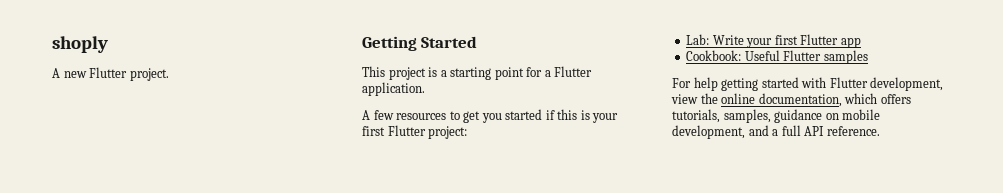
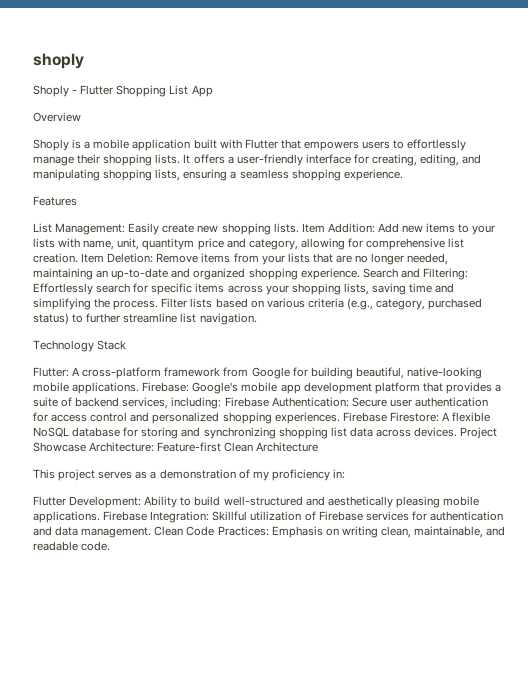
- A new Flutter project.
- Getting Started
- This project is a starting point for a Flutter application.
- A few resources to get you started if this is your first Flutter project:
- Lab: Write your first Flutter app
- Cookbook: Useful Flutter samples
- For help getting started with Flutter development, view the online documentation, which offers tutorials, samples, guidance on mobile development, and a full API reference.
+ Shoply - Flutter Shopping List App
+ Overview
+ Shoply is a mobile application built with Flutter that empowers users to effortlessly manage their shopping lists. It offers a user-friendly interface for creating, editing, and manipulating shopping lists, ensuring a seamless shopping experience.
+ Features
+ List Management: Easily create new shopping lists. Item Addition: Add new items to your lists with name, unit, quantitym price and category, allowing for comprehensive list creation. Item Deletion: Remove items from your lists that are no longer needed, maintaining an up-to-date and organized shopping experience. Search and Filtering: Effortlessly search for specific items across your shopping lists, saving time and simplifying the process. Filter lists based on various criteria (e.g., category, purchased status) to further streamline list navigation.
+ Technology Stack
+ Flutter: A cross-platform framework from Google for building beautiful, native-looking mobile applications. Firebase: Google's mobile app development platform that provides a suite of backend services, including: Firebase Authentication: Secure user authentication for access control and personalized shopping experiences. Firebase Firestore: A flexible NoSQL database for storing and synchronizing shopping list data across devices. Project Showcase Architecture: Feature-first Clean Architecture
+ This project serves as a demonstration of my proficiency in:
+ Flutter Development: Ability to build well-structured and aesthetically pleasing mobile applications. Firebase Integration: Skillful utilization of Firebase services for authentication and data management. Clean Code Practices: Emphasis on writing clean, maintainable, and readable code.

